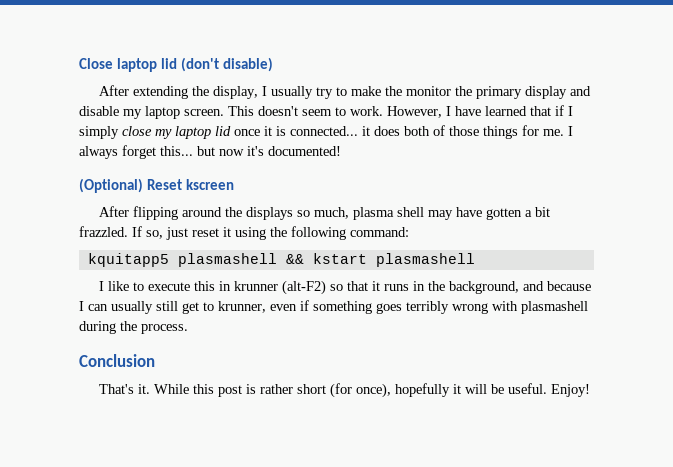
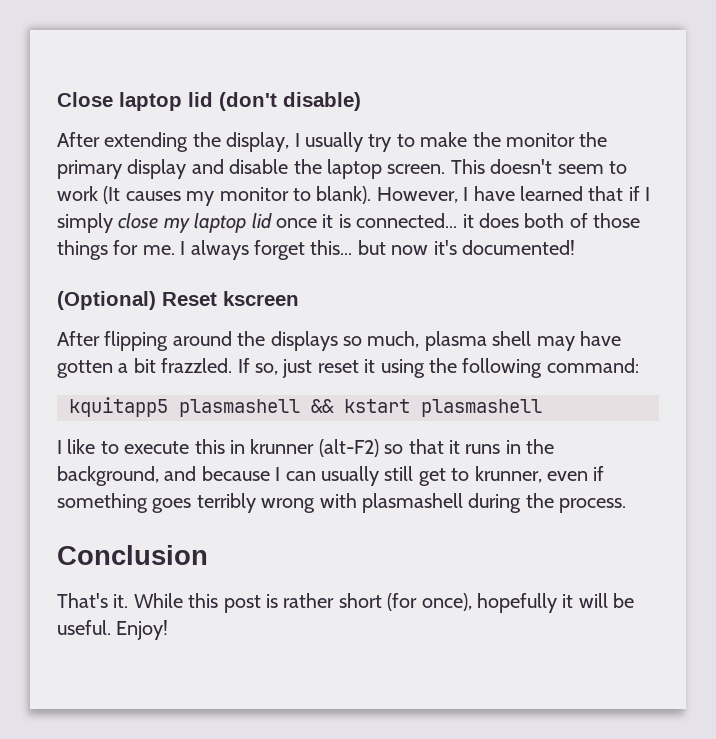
- After extending the display, I usually try to make the monitor the primary display and disable my laptop screen.
+ After extending the display, I usually try to make the monitor the primary display and disable the laptop screen.
- This doesn't seem to work.
+ This doesn't seem to work (It causes my monitor to blank).

